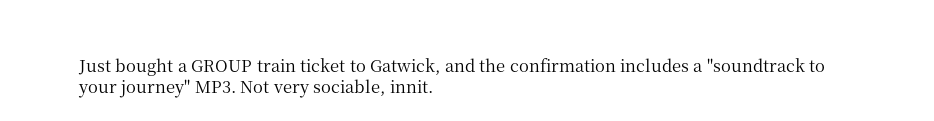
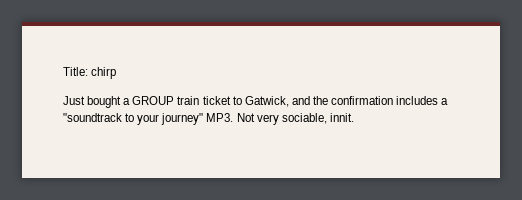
+ Title: chirp

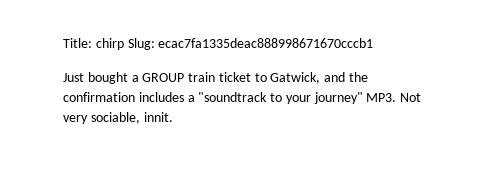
- Title: chirp
+ Title: chirp Slug: ecac7fa1335deac888998671670cccb1

